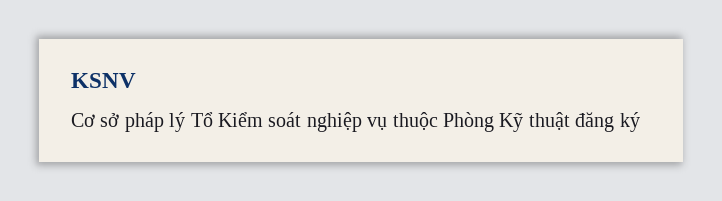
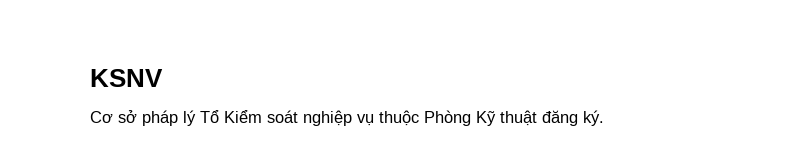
- Cơ sở pháp lý Tổ Kiểm soát nghiệp vụ thuộc Phòng Kỹ thuật đăng ký
+ Cơ sở pháp lý Tổ Kiểm soát nghiệp vụ thuộc Phòng Kỹ thuật đăng ký.

